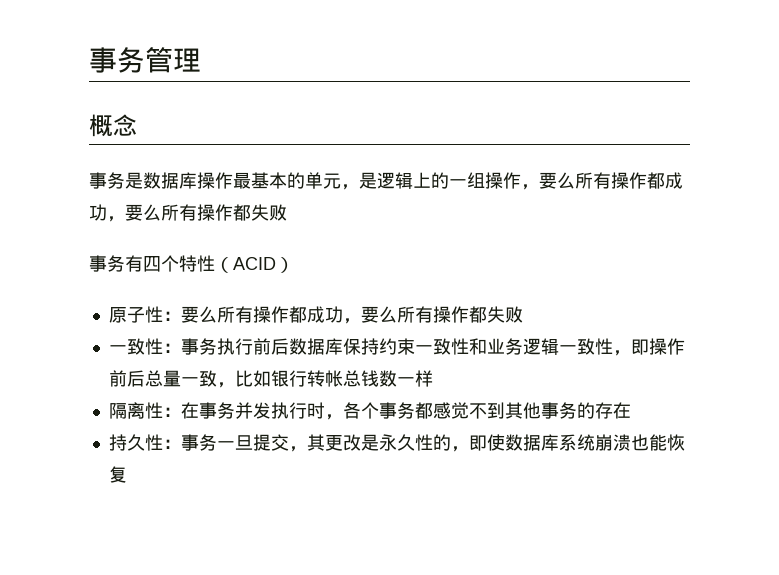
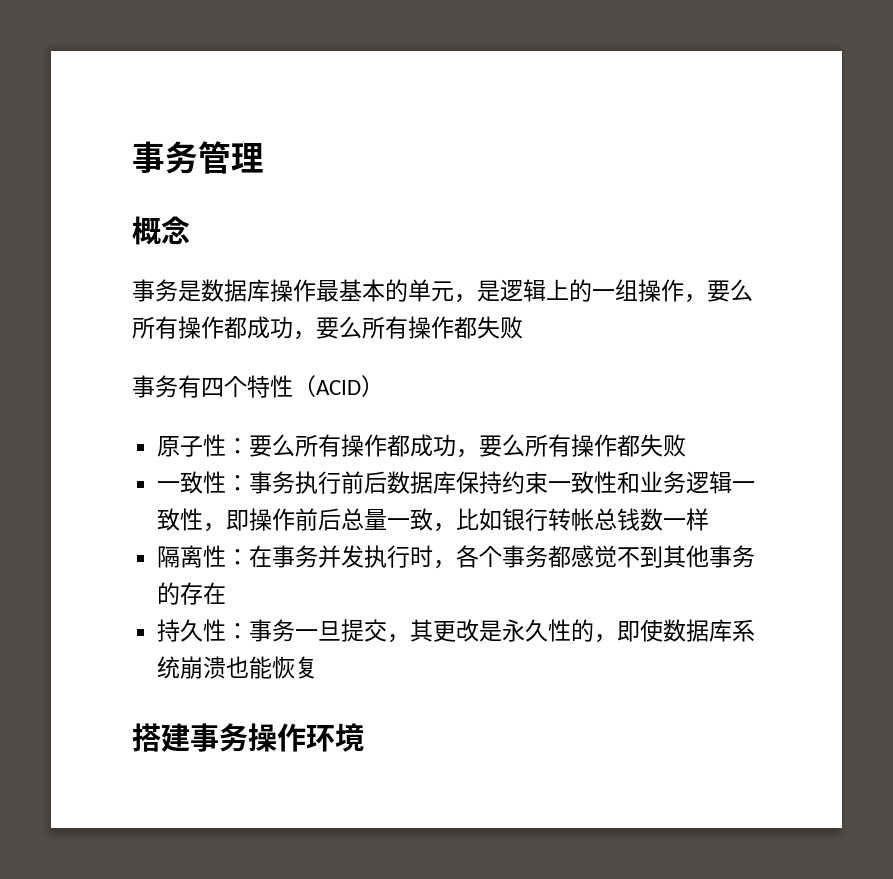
+ 搭建事务操作环境

